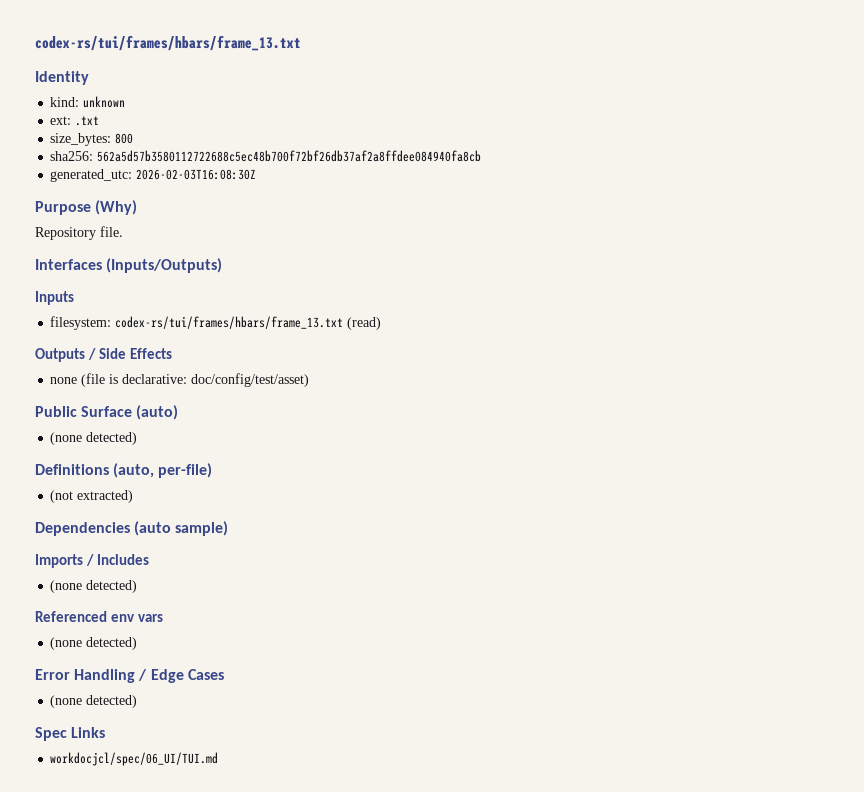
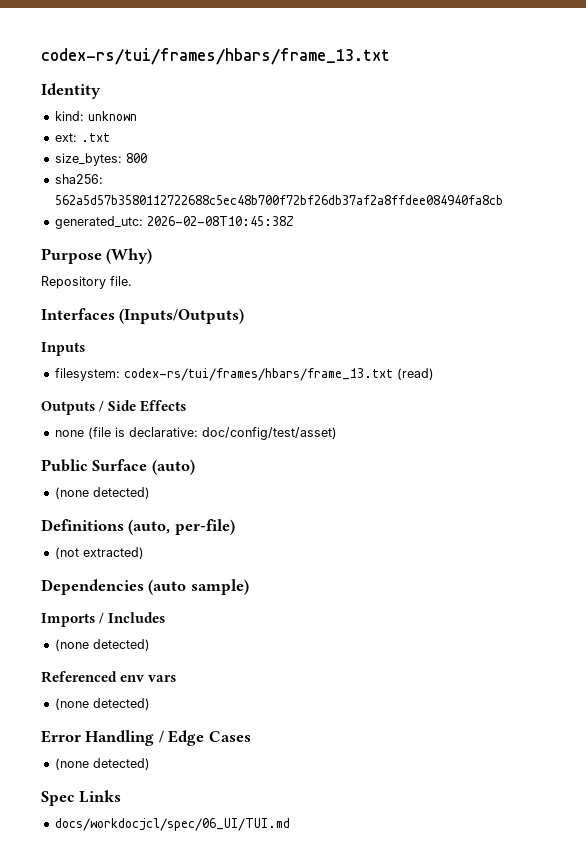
- generated_utc: 2026-02-03T16:08:30Z
+ generated_utc: 2026-02-08T10:45:38Z
- workdocjcl/spec/06_UI/TUI.md
+ docs/workdocjcl/spec/06_UI/TUI.md

